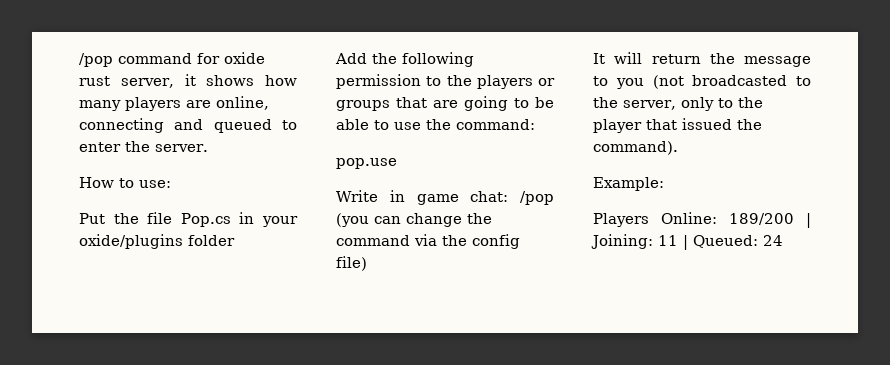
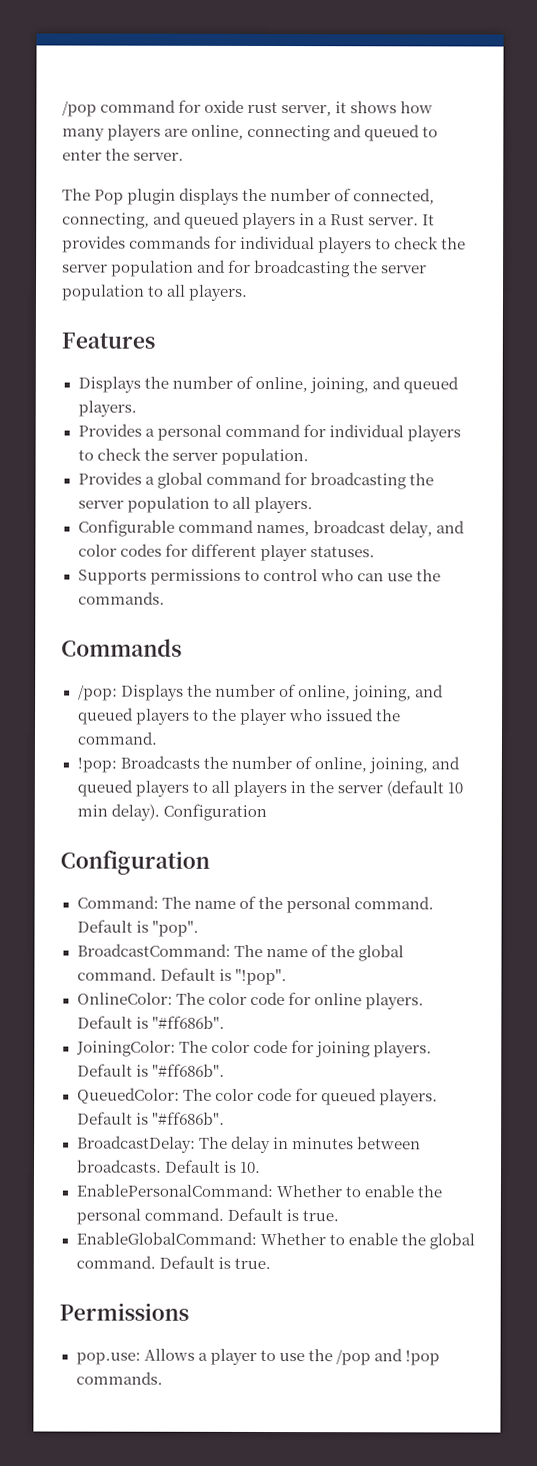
- How to use:
- Put the file Pop.cs in your oxide/plugins folder
- Add the following permission to the players or groups that are going to be able to use the command:
- pop.use
- Write in game chat: /pop (you can change the command via the config file)
- It will return the message to you (not broadcasted to the server, only to the player that issued the command).
- Example:
- Players Online: 189/200 | Joining: 11 | Queued: 24
+ The Pop plugin displays the number of connected, connecting, and queued players in a Rust server. It provides commands for individual players to check the server population and for broadcasting the server population to all players.
+ Features
+ Displays the number of online, joining, and queued players.
+ Provides a personal command for individual players to check the server population.
+ Provides a global command for broadcasting the server population to all players.
+ Configurable command names, broadcast delay, and color codes for different player statuses.
+ Supports permissions to control who can use the commands.
+ Commands
+ /pop: Displays the number of online, joining, and queued players to the player who issued the command.
+ !pop: Broadcasts the number of online, joining, and queued players to all players in the server (default 10 min delay). Configuration
+ Configuration
+ Command: The name of the personal command. Default is "pop".
+ BroadcastCommand: The name of the global command. Default is "!pop".
+ OnlineColor: The color code for online players. Default is "#ff686b".
+ JoiningColor: The color code for joining players. Default is "#ff686b".
+ QueuedColor: The color code for queued players. Default is "#ff686b".
+ BroadcastDelay: The delay in minutes between broadcasts. Default is 10.
+ EnablePersonalCommand: Whether to enable the personal command. Default is true.
+ EnableGlobalCommand: Whether to enable the global command. Default is true.
+ Permissions
+ pop.use: Allows a player to use the /pop and !pop commands.

